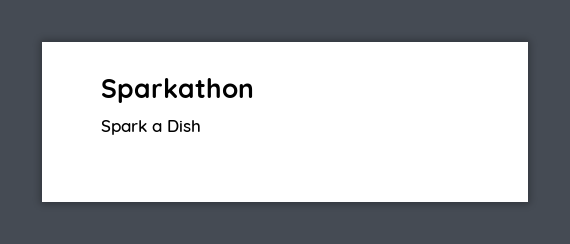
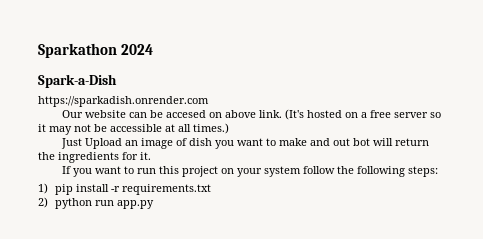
- Sparkathon
- Spark a Dish
+ Sparkathon 2024
+ Spark-a-Dish
+ https://sparkadish.onrender.com
+ Our website can be accesed on above link. (It's hosted on a free server so it may not be accessible at all times.)
+ Just Upload an image of dish you want to make and out bot will return the ingredients for it.
+ If you want to run this project on your system follow the following steps:
+ 1) pip install -r requirements.txt
+ 2) python run app.py

